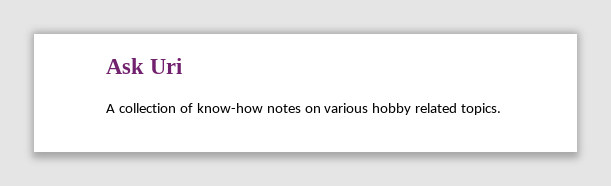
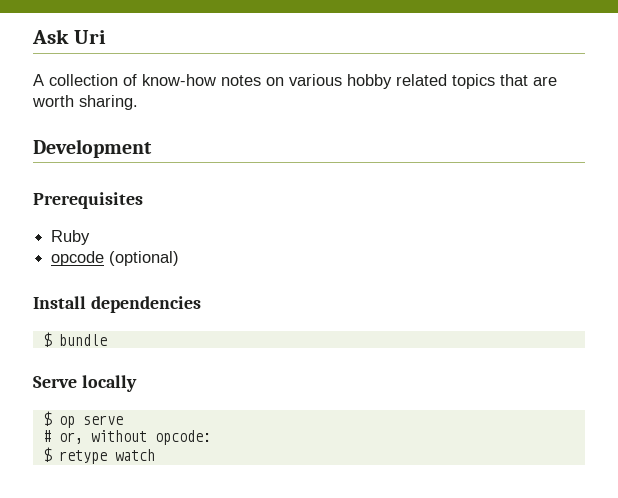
- A collection of know-how notes on various hobby related topics.
+ A collection of know-how notes on various hobby related topics that are worth sharing.
+ Development
+ Prerequisites
+ Ruby
+ opcode (optional)
+ Install dependencies
+ $ bundle
+ Serve locally
+ $ op serve
+ # or, without opcode:
+ $ retype watch

